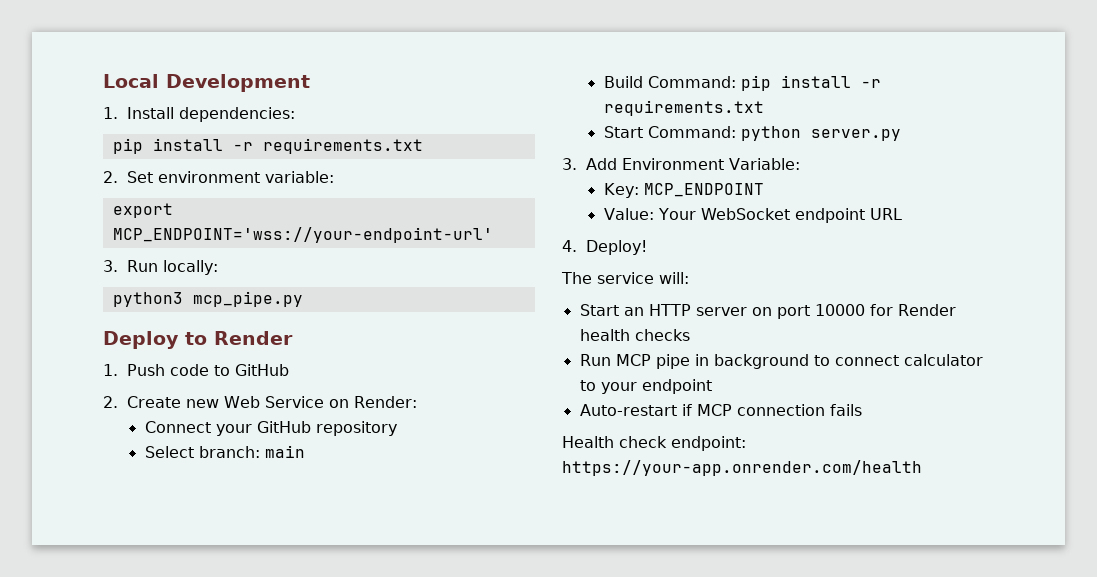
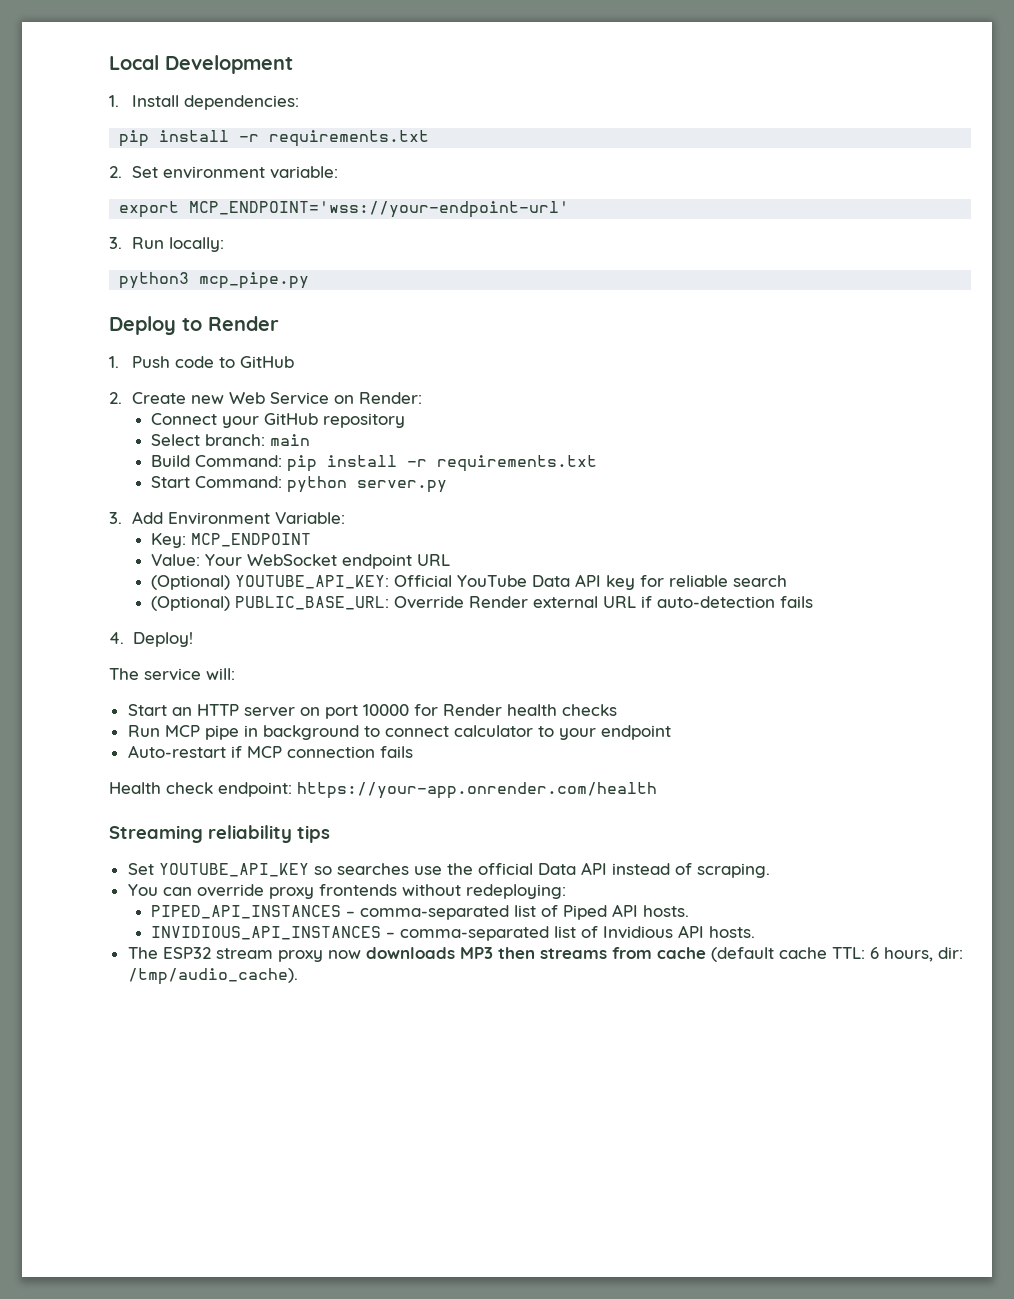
+ (Optional) YOUTUBE_API_KEY: Official YouTube Data API key for reliable search
+ (Optional) PUBLIC_BASE_URL: Override Render external URL if auto-detection fails
+ Streaming reliability tips
+ Set YOUTUBE_API_KEY so searches use the official Data API instead of scraping.
+ You can override proxy frontends without redeploying:
+ PIPED_API_INSTANCES – comma-separated list of Piped API hosts.
+ INVIDIOUS_API_INSTANCES – comma-separated list of Invidious API hosts.
+ The ESP32 stream proxy now downloads MP3 then streams from cache (default cache TTL: 6 hours, dir: /tmp/audio_cache).

